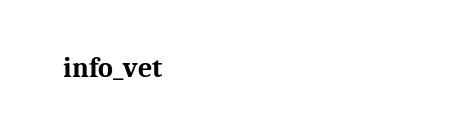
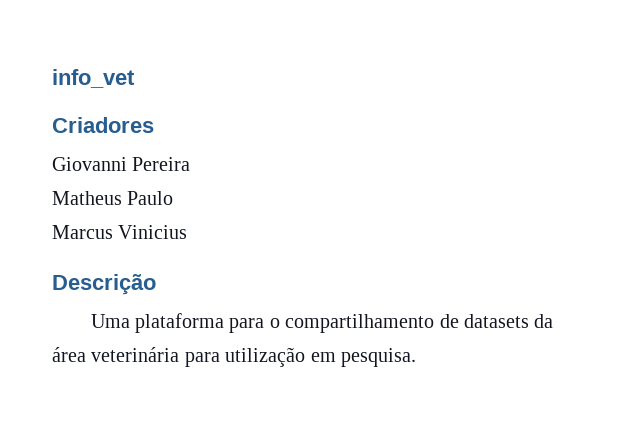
+ Criadores
+ Giovanni Pereira
+ Matheus Paulo
+ Marcus Vinicius
+ Descrição
+ Uma plataforma para o compartilhamento de datasets da área veterinária para utilização em pesquisa.

